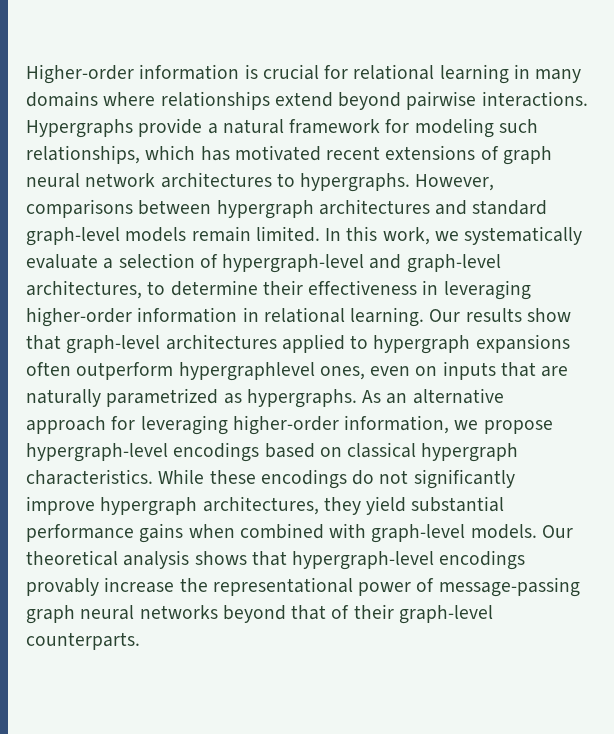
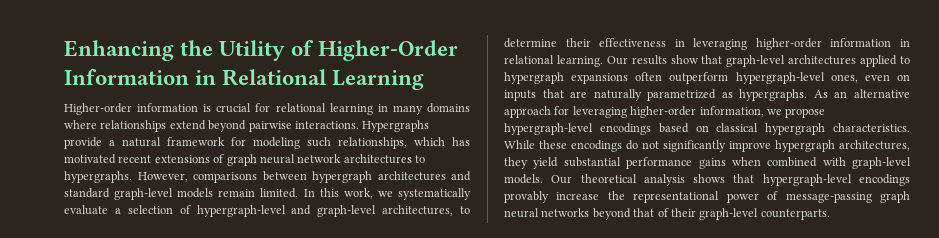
+ Enhancing the Utility of Higher-Order Information in Relational Learning
- Our results show that graph-level architectures applied to hypergraph expansions often outperform hypergraphlevel ones, even on inputs that are naturally parametrized as hypergraphs.
+ Our results show that graph-level architectures applied to hypergraph expansions often outperform hypergraph-level ones, even on inputs that are naturally parametrized as hypergraphs.

